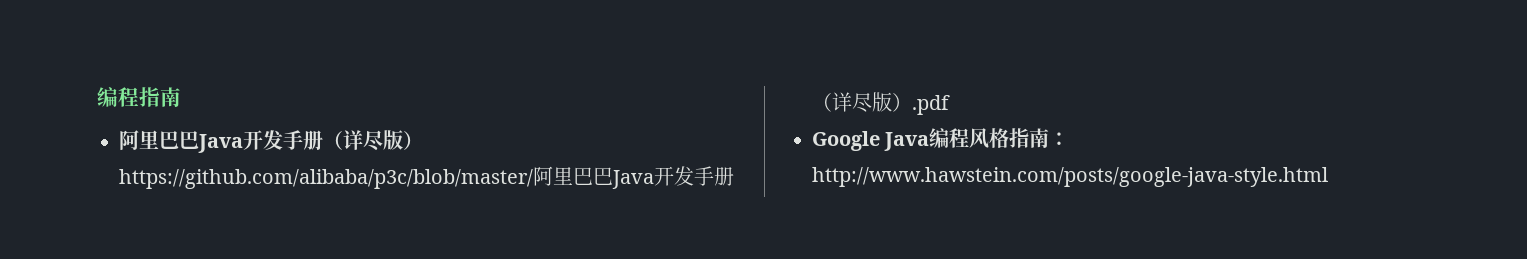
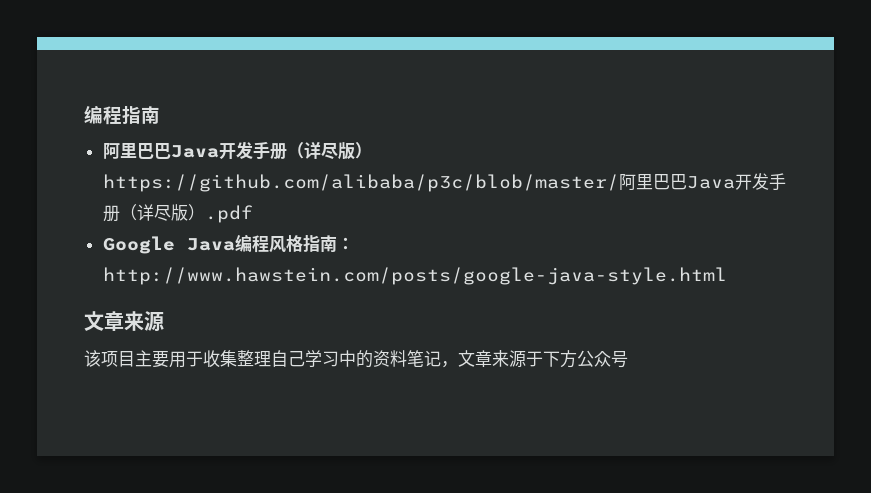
  Google Java编程风格指南：http://www.hawstein.com/posts/google-java-style.html
+ 文章来源
+ 该项目主要用于收集整理自己学习中的资料笔记，文章来源于下方公众号

